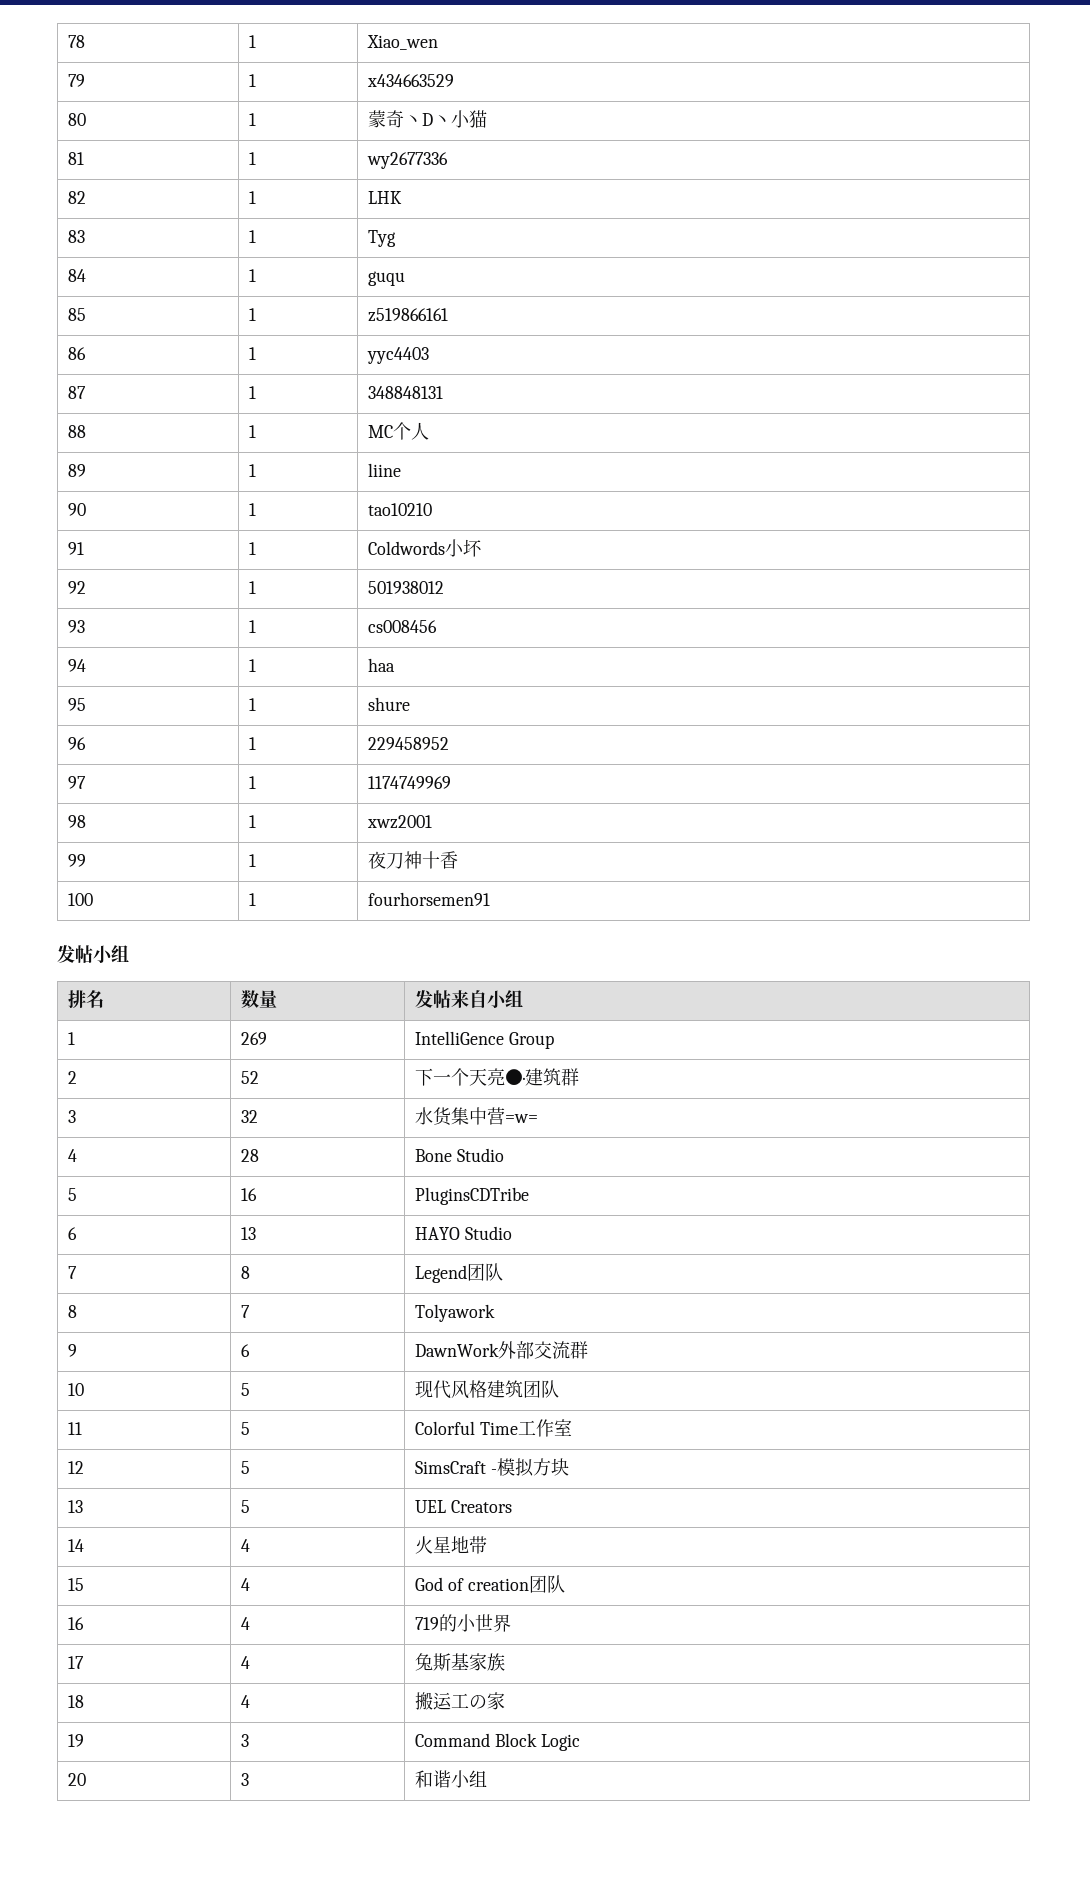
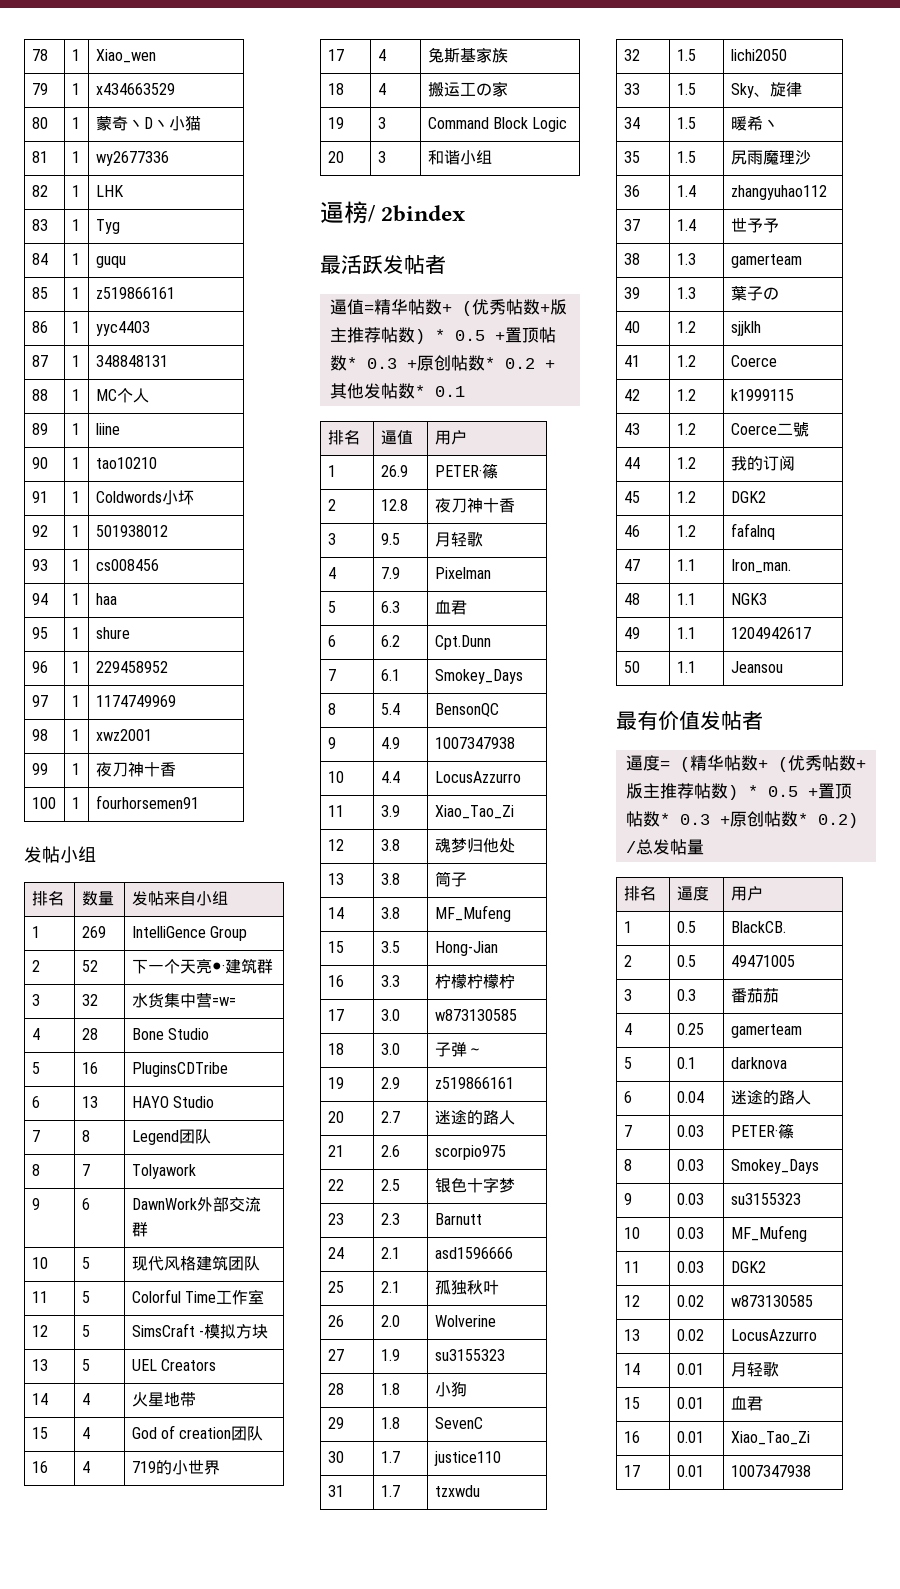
+ 逼榜/ 2bindex
+ 最活跃发帖者
+ 逼值=精华帖数+ (优秀帖数+版主推荐帖数) * 0.5 +置顶帖数* 0.3 +原创帖数* 0.2 +其他发帖数* 0.1
+ 排名 | 逼值 | 用户
+ 1 | 26.9 | PETER·篠
+ 2 | 12.8 | 夜刀神十香
+ 3 | 9.5 | 月轻歌
+ 4 | 7.9 | Pixelman
+ 5 | 6.3 | 血君
+ 6 | 6.2 | Cpt.Dunn
+ 7 | 6.1 | Smokey_Days
+ 8 | 5.4 | BensonQC
+ 9 | 4.9 | 1007347938
+ 10 | 4.4 | LocusAzzurro
+ 11 | 3.9 | Xiao_Tao_Zi
+ 12 | 3.8 | 魂梦归他处
+ 13 | 3.8 | 筒子
+ 14 | 3.8 | MF_Mufeng
+ 15 | 3.5 | Hong-Jian
+ 16 | 3.3 | 柠檬柠檬柠
+ 17 | 3.0 | w873130585
+ 18 | 3.0 | 子弹～
+ 19 | 2.9 | z519866161
+ 20 | 2.7 | 迷途的路人
+ 21 | 2.6 | scorpio975
+ 22 | 2.5 | 银色十字梦
+ 23 | 2.3 | Barnutt
+ 24 | 2.1 | asd1596666
+ 25 | 2.1 | 孤独秋叶
+ 26 | 2.0 | Wolverine
+ 27 | 1.9 | su3155323
+ 28 | 1.8 | 小狗
+ 29 | 1.8 | SevenC
+ 30 | 1.7 | justice110
+ 31 | 1.7 | tzxwdu
+ 32 | 1.5 | lichi2050
+ 33 | 1.5 | Sky、旋律
+ 34 | 1.5 | 暖希丶
+ 35 | 1.5 | 尻雨魔理沙
+ 36 | 1.4 | zhangyuhao112
+ 37 | 1.4 | 世予予
+ 38 | 1.3 | gamerteam
+ 39 | 1.3 | 葉子の
+ 40 | 1.2 | sjjklh
+ 41 | 1.2 | Coerce
+ 42 | 1.2 | k1999115
+ 43 | 1.2 | Coerce二號
+ 44 | 1.2 | 我的订阅
+ 45 | 1.2 | DGK2
+ 46 | 1.2 | fafalnq
+ 47 | 1.1 | Iron_man.
+ 48 | 1.1 | NGK3
+ 49 | 1.1 | 1204942617
+ 50 | 1.1 | Jeansou
+ 最有价值发帖者
+ 逼度= (精华帖数+ (优秀帖数+版主推荐帖数) * 0.5 +置顶帖数* 0.3 +原创帖数* 0.2) /总发帖量
+ 排名 | 逼度 | 用户
+ 1 | 0.5 | BlackCB.
+ 2 | 0.5 | 49471005
+ 3 | 0.3 | 番茄茄
+ 4 | 0.25 | gamerteam
+ 5 | 0.1 | darknova
+ 6 | 0.04 | 迷途的路人
+ 7 | 0.03 | PETER·篠
+ 8 | 0.03 | Smokey_Days
+ 9 | 0.03 | su3155323
+ 10 | 0.03 | MF_Mufeng
+ 11 | 0.03 | DGK2
+ 12 | 0.02 | w873130585
+ 13 | 0.02 | LocusAzzurro
+ 14 | 0.01 | 月轻歌
+ 15 | 0.01 | 血君
+ 16 | 0.01 | Xiao_Tao_Zi
+ 17 | 0.01 | 1007347938

